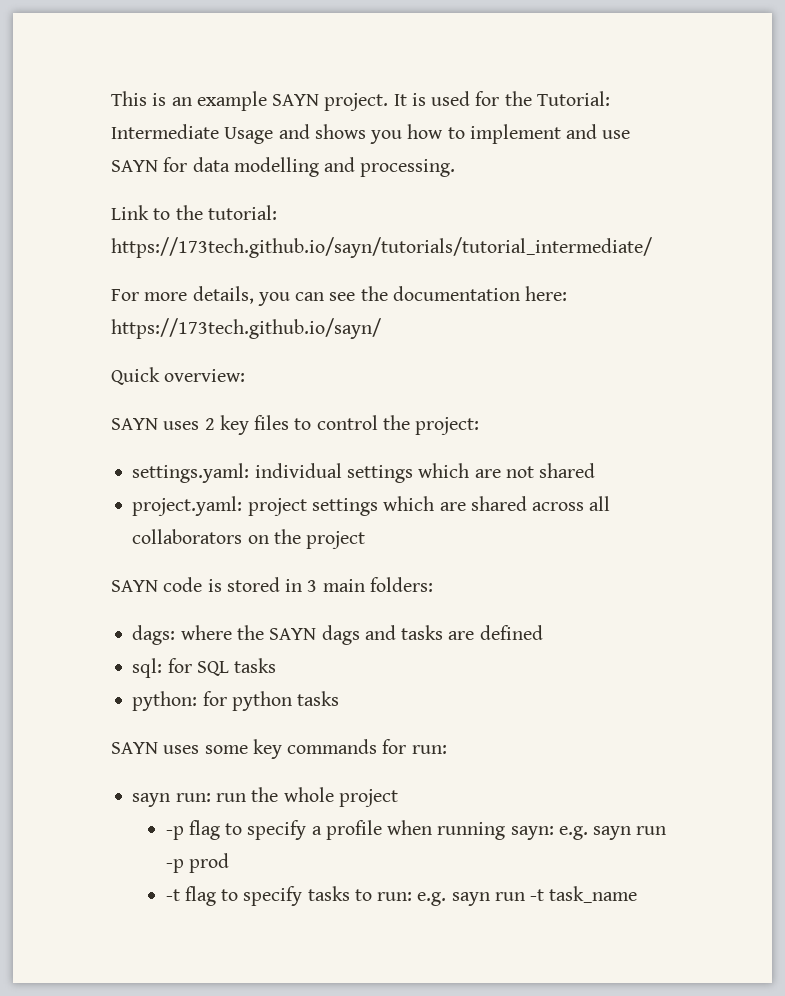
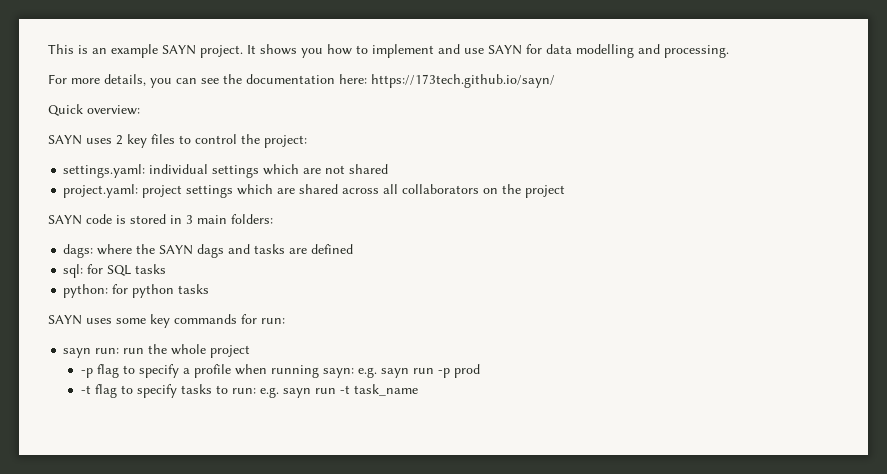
- It is used for the Tutorial: Intermediate Usage and shows you how to implement and use SAYN for data modelling and processing.
+ It shows you how to implement and use SAYN for data modelling and processing.
- Link to the tutorial: https://173tech.github.io/sayn/tutorials/tutorial_intermediate/

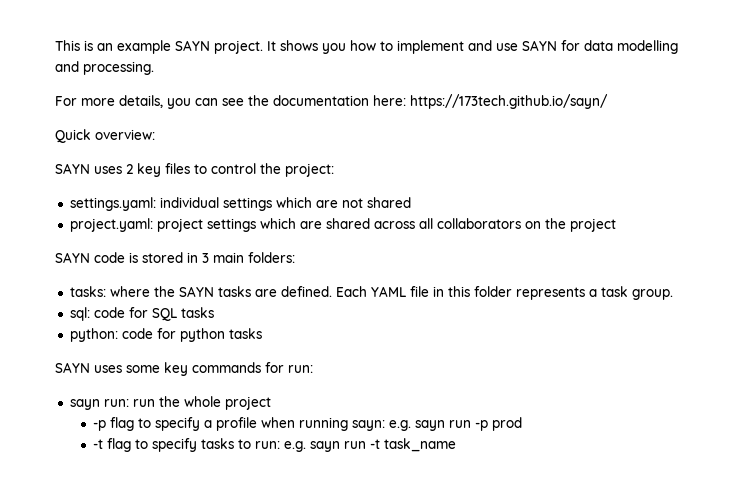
- dags: where the SAYN dags and tasks are defined
+ tasks: where the SAYN tasks are defined. Each YAML file in this folder represents a task group.
- sql: for SQL tasks
+ sql: code for SQL tasks
- python: for python tasks
+ python: code for python tasks

